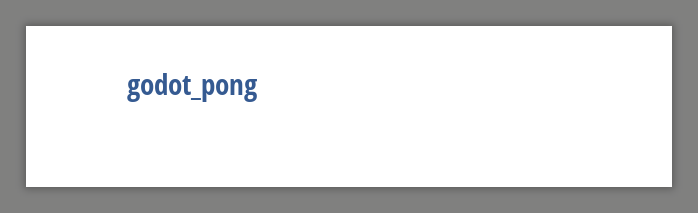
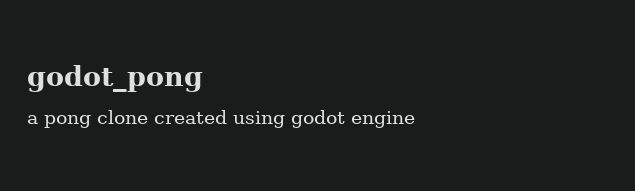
+ a pong clone created using godot engine

